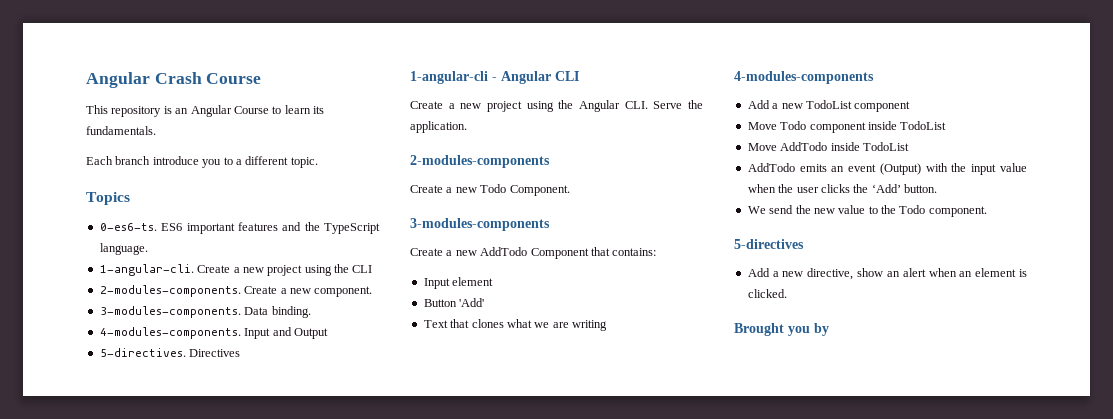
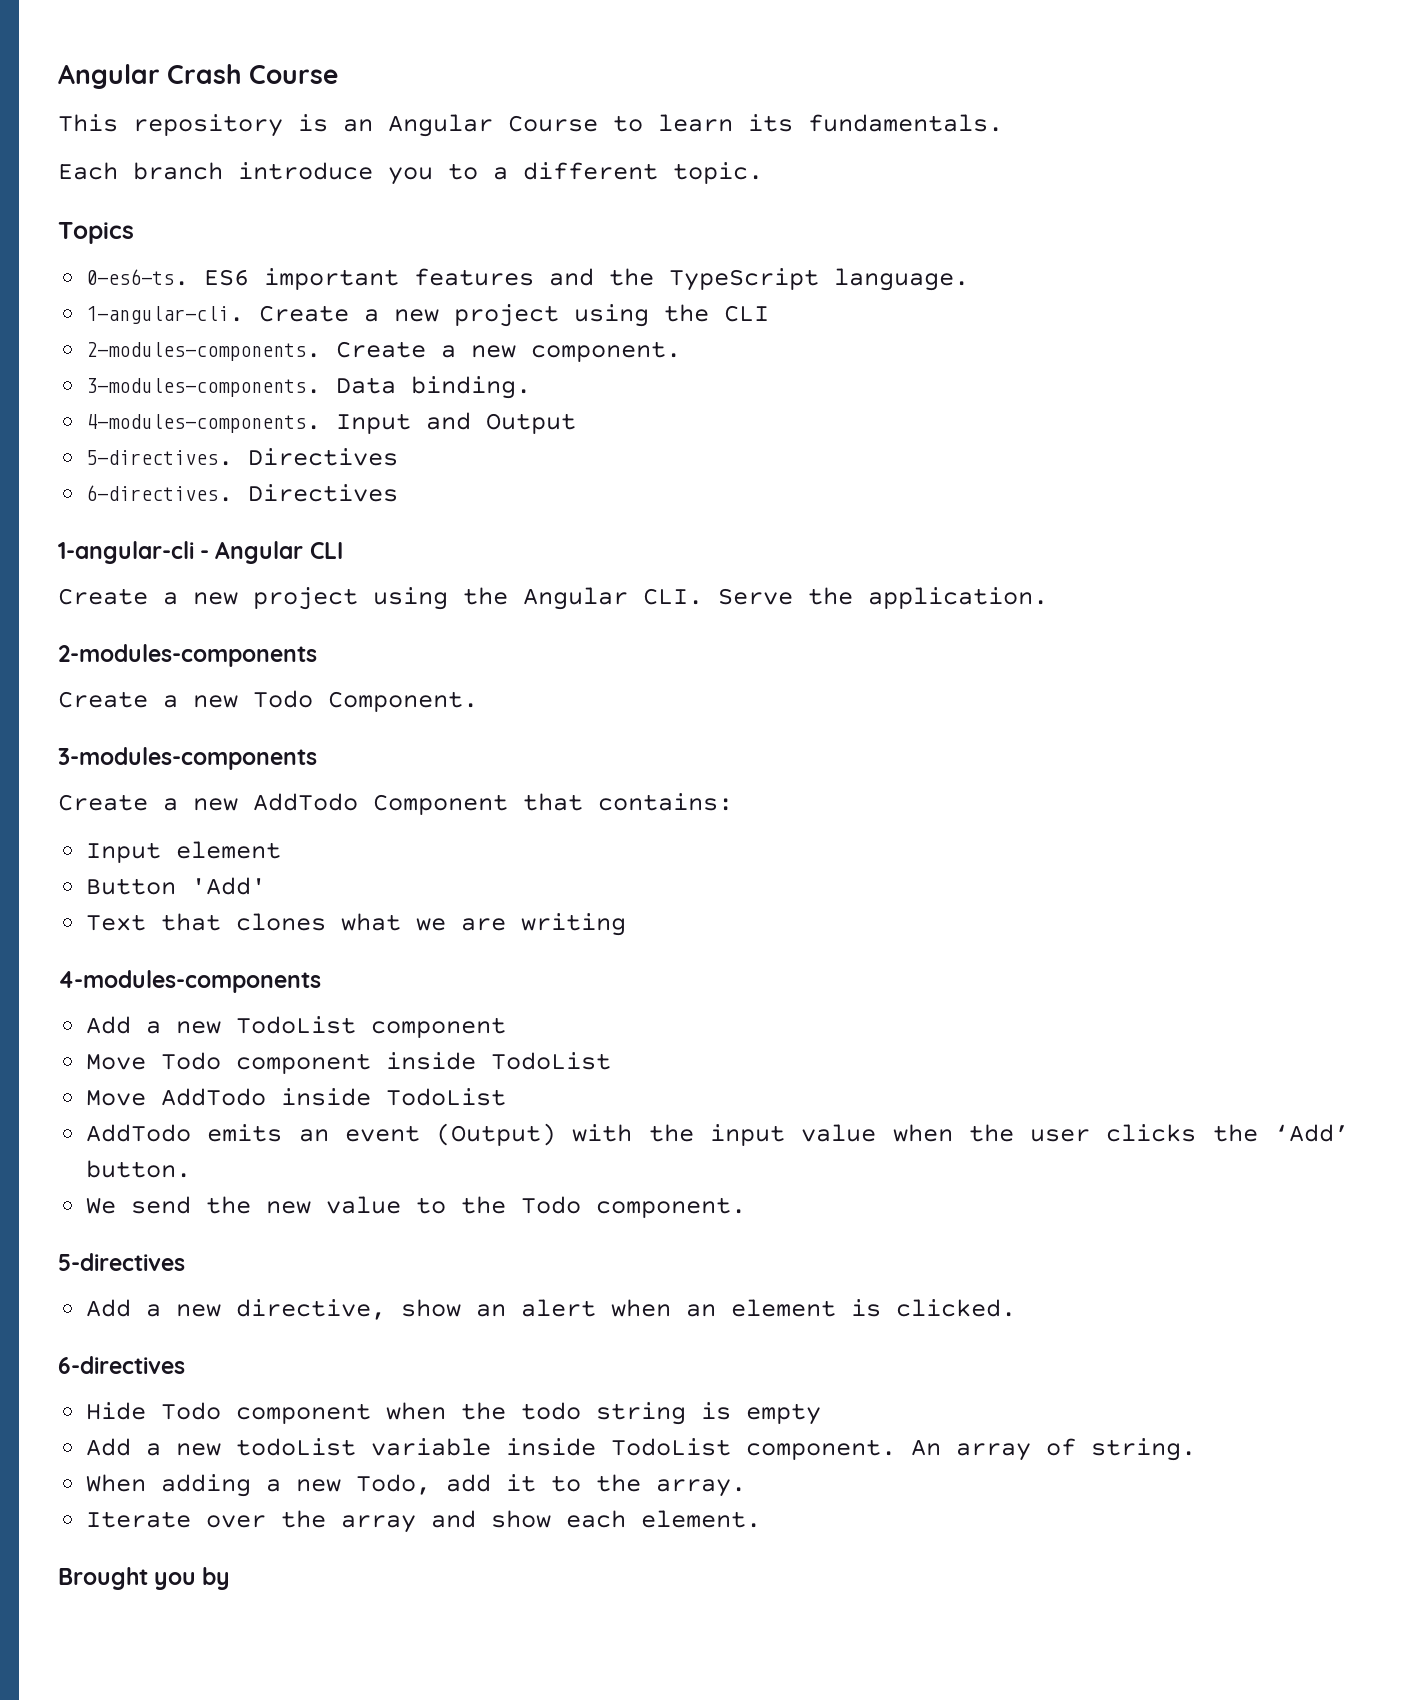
+ 6-directives. Directives
+ 6-directives
+ Hide Todo component when the todo string is empty
+ Add a new todoList variable inside TodoList component. An array of string.
+ When adding a new Todo, add it to the array.
+ Iterate over the array and show each element.

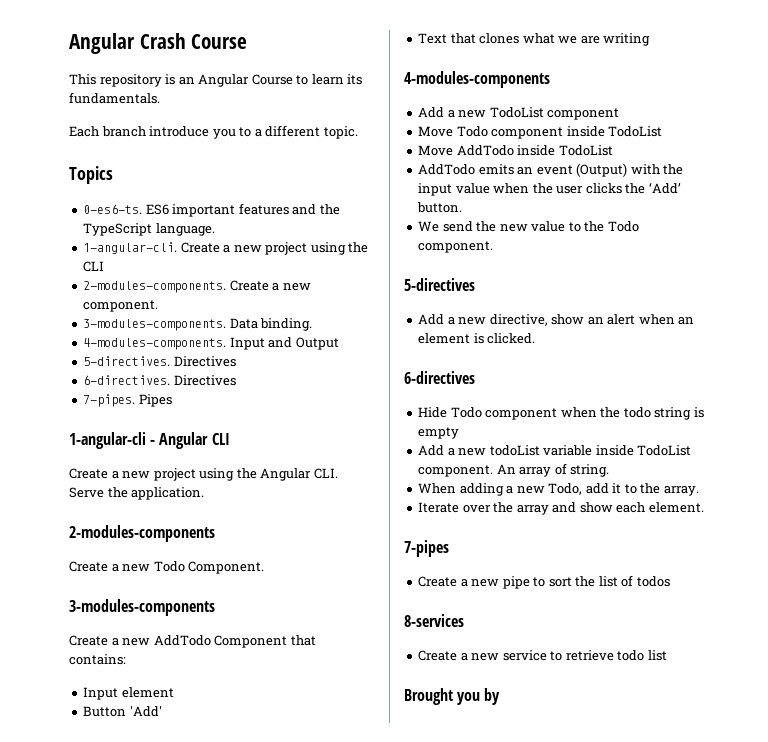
+ 7-pipes. Pipes
+ 7-pipes
+ Create a new pipe to sort the list of todos
+ 8-services
+ Create a new service to retrieve todo list

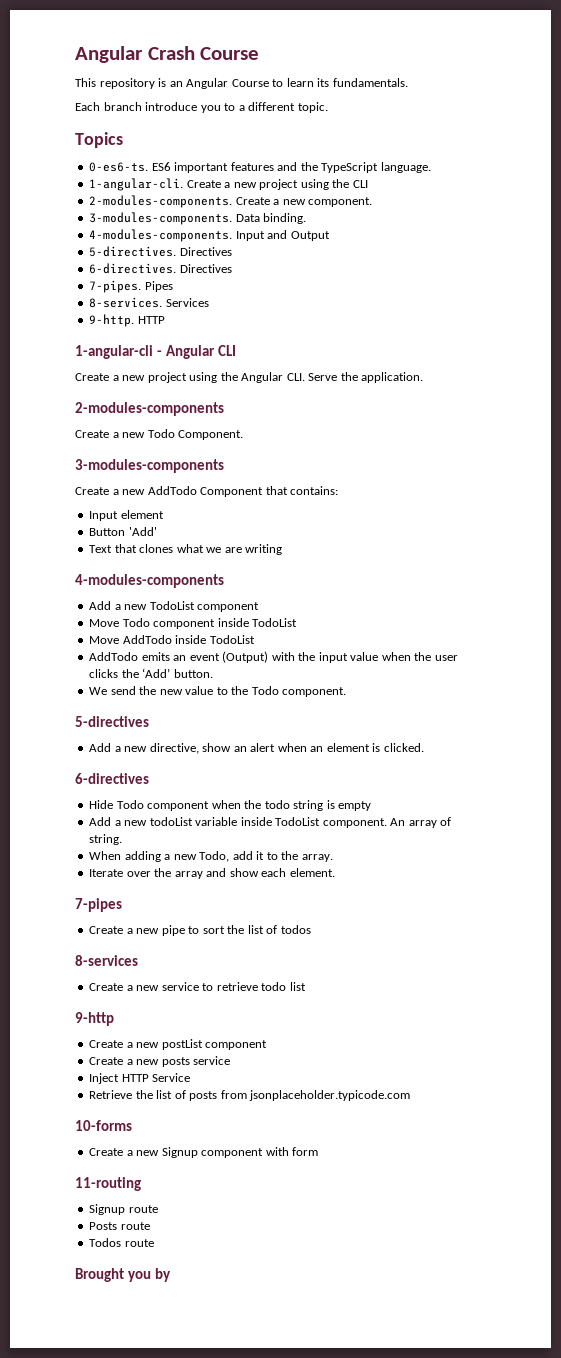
+ 8-services. Services
+ 9-http. HTTP
+ 9-http
+ Create a new postList component
+ Create a new posts service
+ Inject HTTP Service
+ Retrieve the list of posts from jsonplaceholder.typicode.com
+ 10-forms
+ Create a new Signup component with form
+ 11-routing
+ Signup route
+ Posts route
+ Todos route

